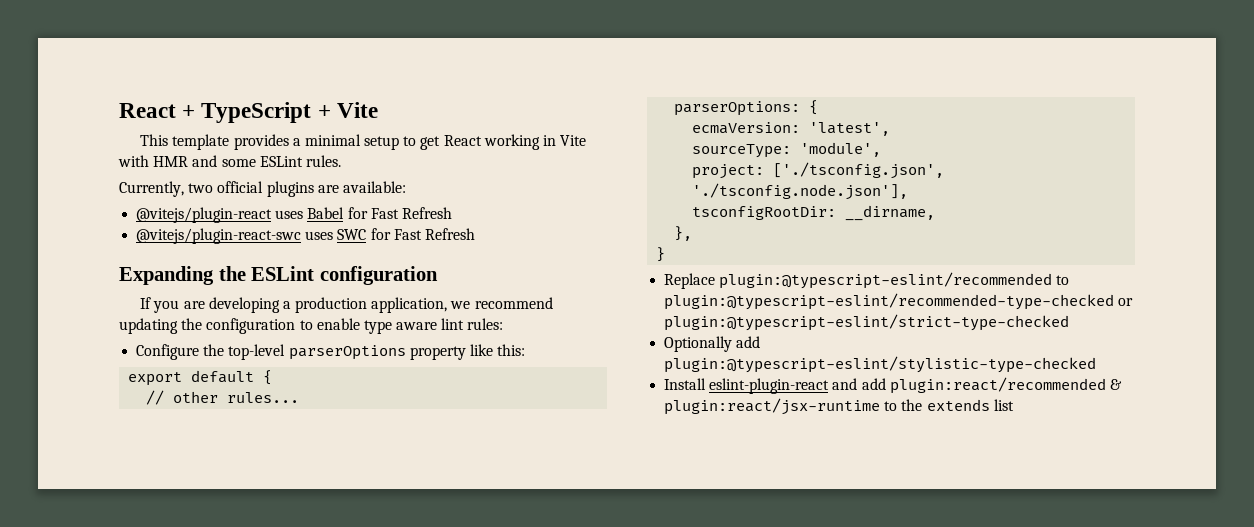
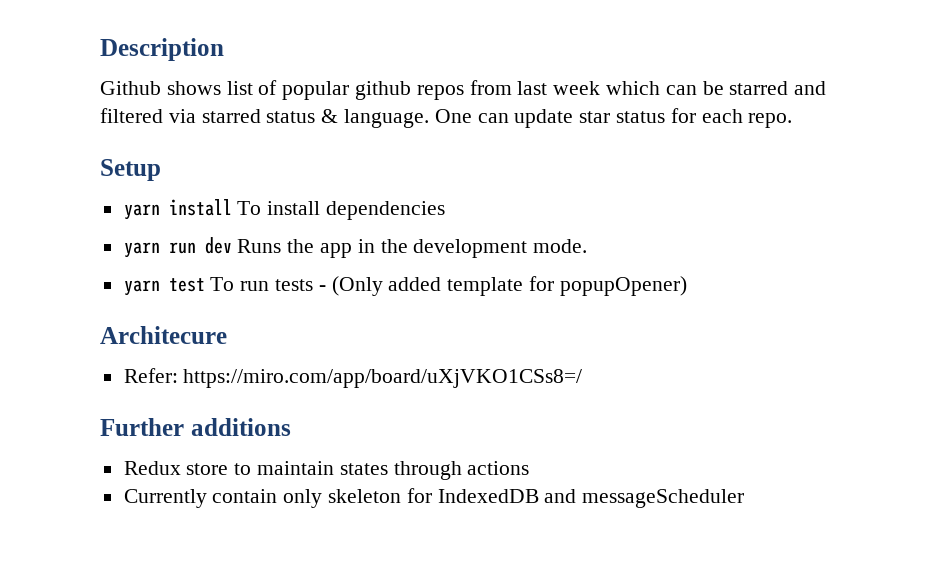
- React + TypeScript + Vite
- This template provides a minimal setup to get React working in Vite with HMR and some ESLint rules.
- Currently, two official plugins are available:
- @vitejs/plugin-react uses Babel for Fast Refresh
- @vitejs/plugin-react-swc uses SWC for Fast Refresh
- Expanding the ESLint configuration
- If you are developing a production application, we recommend updating the configuration to enable type aware lint rules:
- Configure the top-level parserOptions property like this:
- export default {
- // other rules...
- parserOptions: {
- ecmaVersion: 'latest',
- sourceType: 'module',
- project: ['./tsconfig.json', './tsconfig.node.json'],
- tsconfigRootDir: __dirname,
- },
- }
- Replace plugin:@typescript-eslint/recommended to plugin:@typescript-eslint/recommended-type-checked or plugin:@typescript-eslint/strict-type-checked
- Optionally add plugin:@typescript-eslint/stylistic-type-checked
- Install eslint-plugin-react and add plugin:react/recommended & plugin:react/jsx-runtime to the extends list
+ Description
+ Github shows list of popular github repos from last week which can be starred and filtered via starred status & language. One can update star status for each repo.
+ Setup
+ yarn install To install dependencies
+ yarn run dev Runs the app in the development mode.
+ yarn test To run tests - (Only added template for popupOpener)
+ Architecure
+ Refer: https://miro.com/app/board/uXjVKO1CSs8=/
+ Further additions
+ Redux store to maintain states through actions
+ Currently contain only skeleton for IndexedDB and messageScheduler

